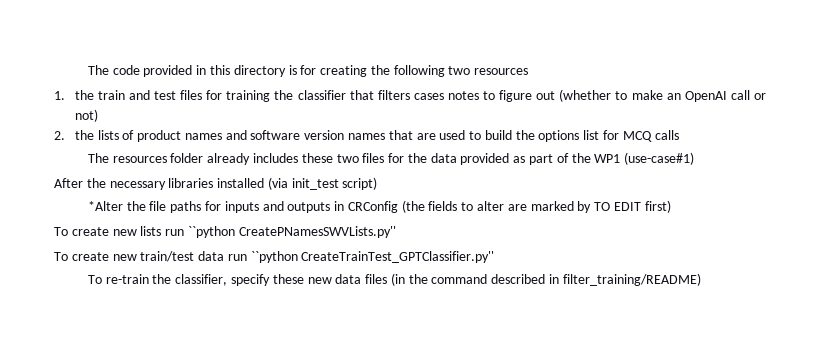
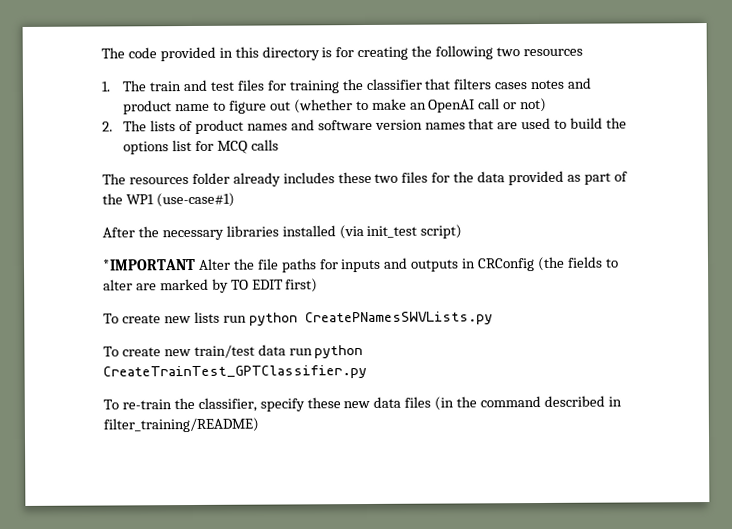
- 1. the train and test files for training the classifier that filters cases notes to figure out (whether to make an OpenAI call or not)
+ 1. The train and test files for training the classifier that filters cases notes and product name to figure out (whether to make an OpenAI call or not)
- 2. the lists of product names and software version names that are used to build the options list for MCQ calls
+ 2. The lists of product names and software version names that are used to build the options list for MCQ calls
- *Alter the file paths for inputs and outputs in CRConfig (the fields to alter are marked by TO EDIT first)
+ *IMPORTANT Alter the file paths for inputs and outputs in CRConfig (the fields to alter are marked by TO EDIT first)
- To create new lists run ``python CreatePNamesSWVLists.py''
+ To create new lists run python CreatePNamesSWVLists.py
- To create new train/test data run ``python CreateTrainTest_GPTClassifier.py''
+ To create new train/test data run python CreateTrainTest_GPTClassifier.py

